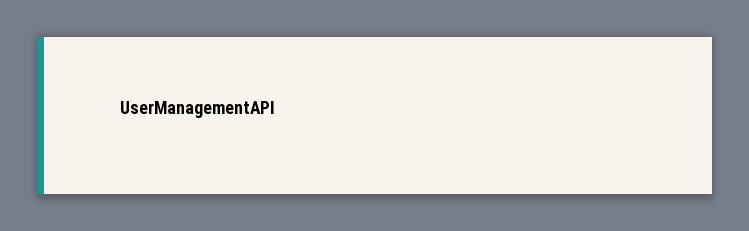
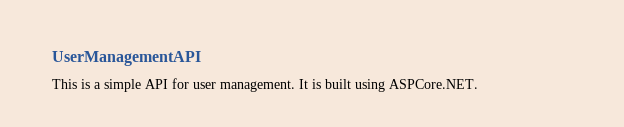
+ This is a simple API for user management. It is built using ASPCore.NET.

